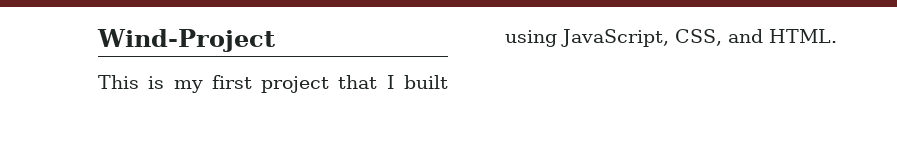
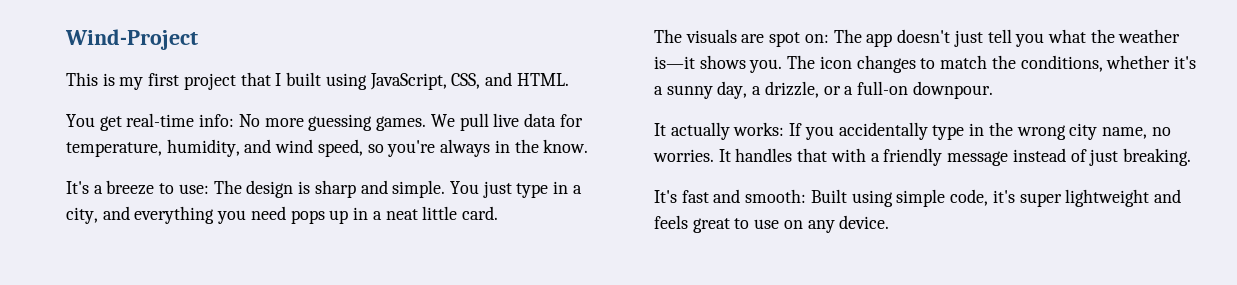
+ You get real-time info: No more guessing games. We pull live data for temperature, humidity, and wind speed, so you're always in the know.
+ It's a breeze to use: The design is sharp and simple. You just type in a city, and everything you need pops up in a neat little card.
+ The visuals are spot on: The app doesn't just tell you what the weather is—it shows you. The icon changes to match the conditions, whether it's a sunny day, a drizzle, or a full-on downpour.
+ It actually works: If you accidentally type in the wrong city name, no worries. It handles that with a friendly message instead of just breaking.
+ It's fast and smooth: Built using simple code, it's super lightweight and feels great to use on any device.

